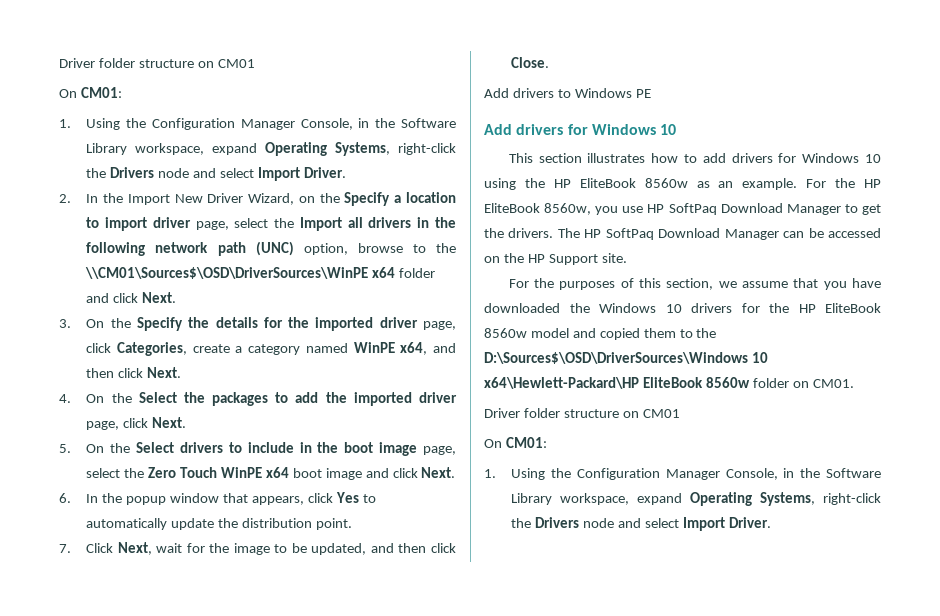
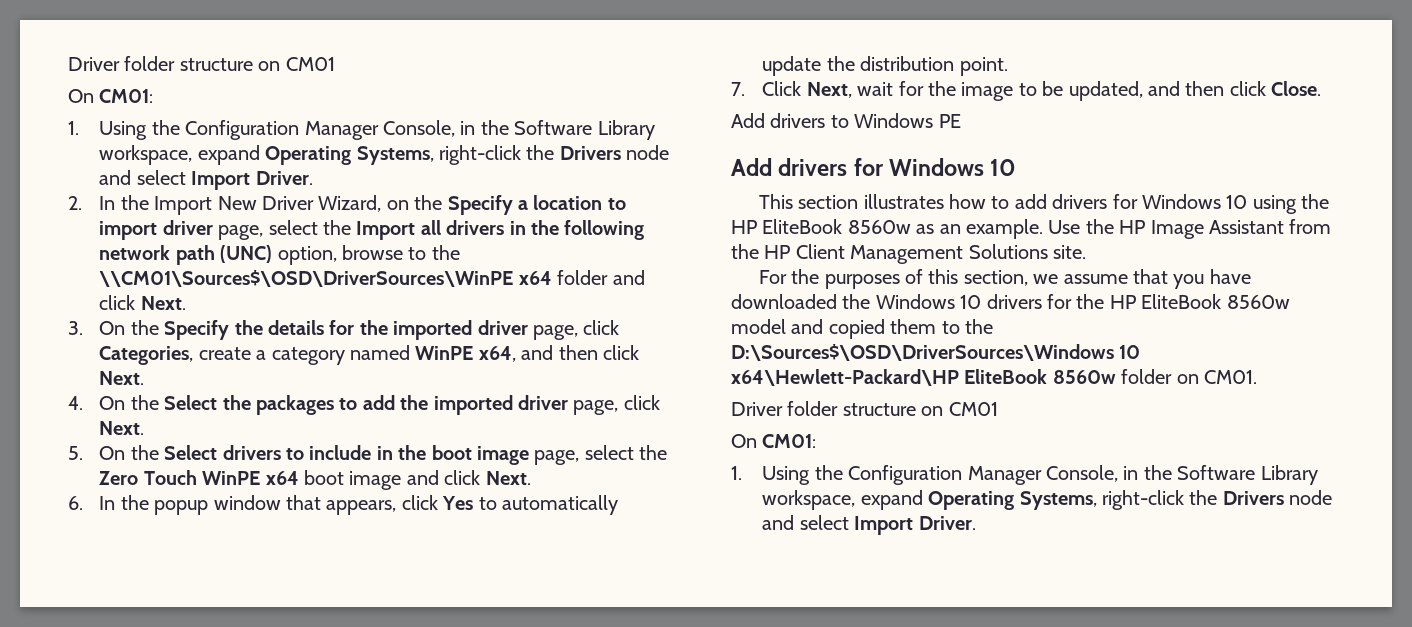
- For the HP EliteBook 8560w, you use HP SoftPaq Download Manager to get the drivers. The HP SoftPaq Download Manager can be accessed on the HP Support site.
+ Use the HP Image Assistant from the HP Client Management Solutions site.

